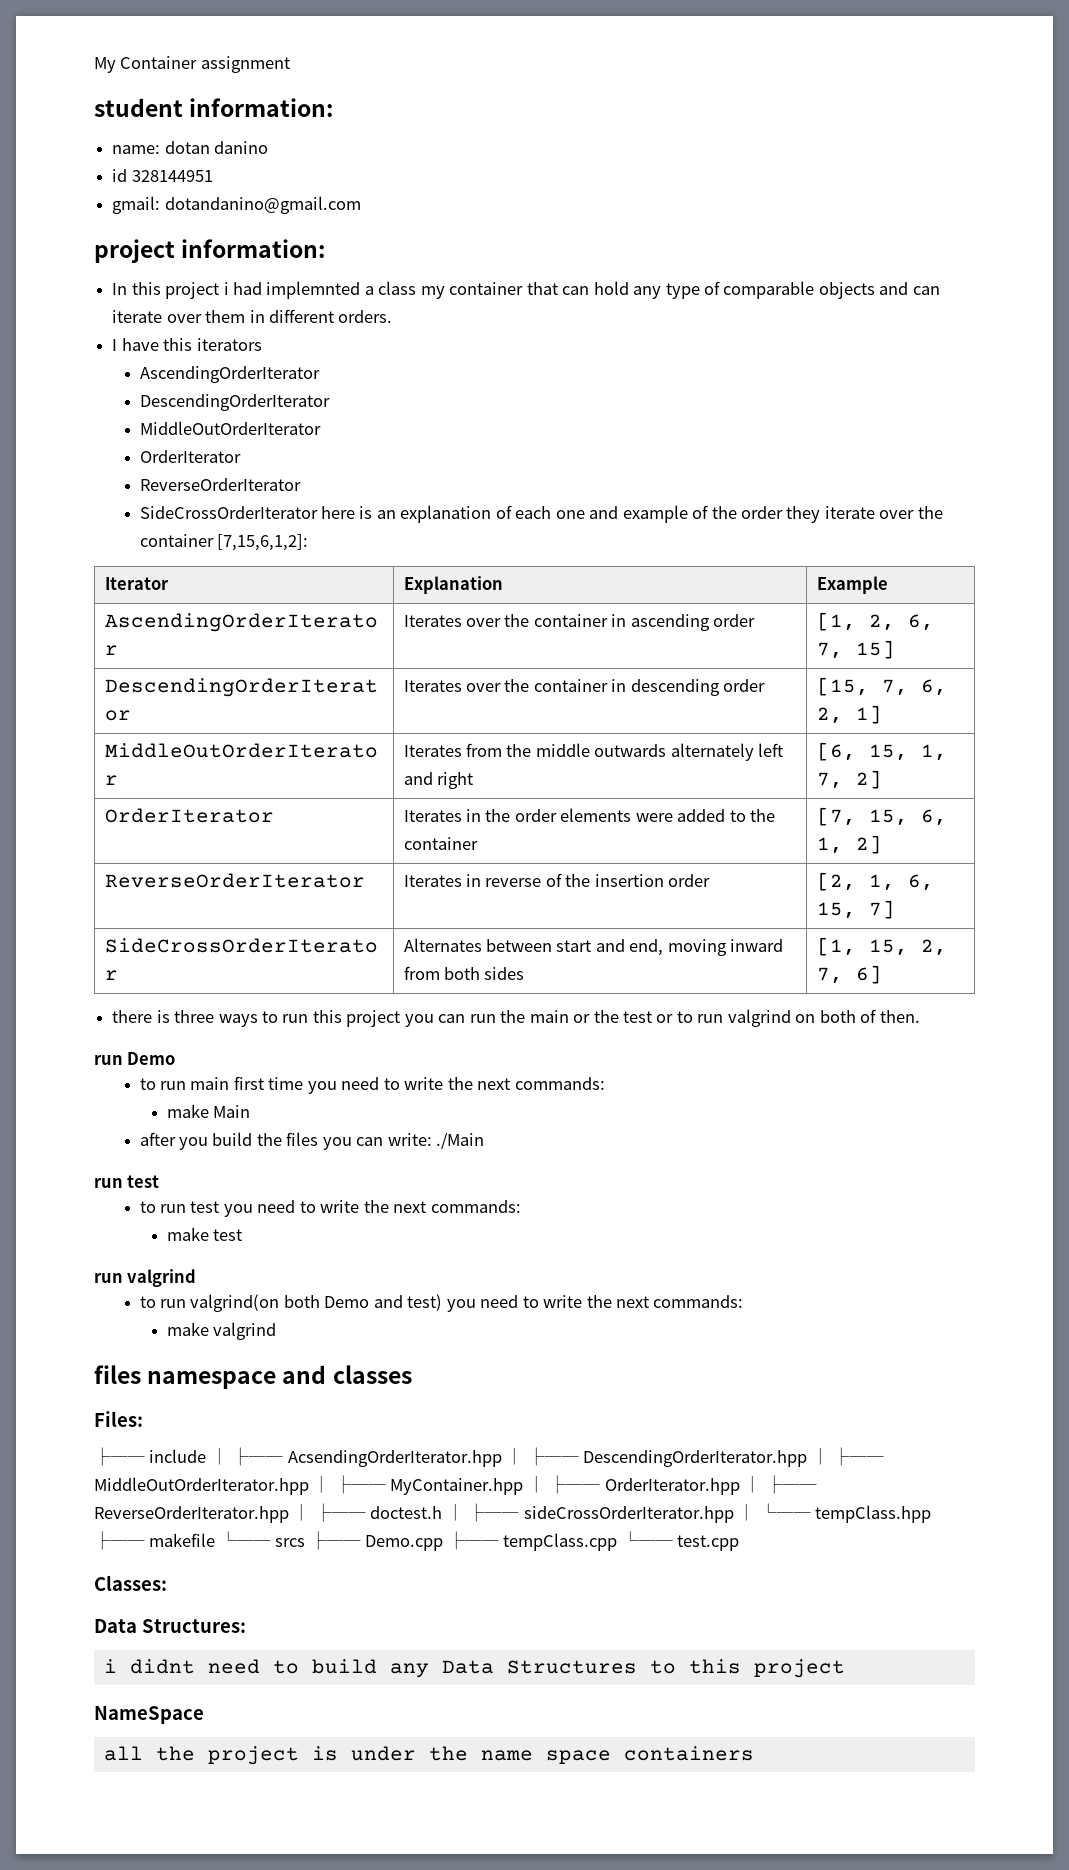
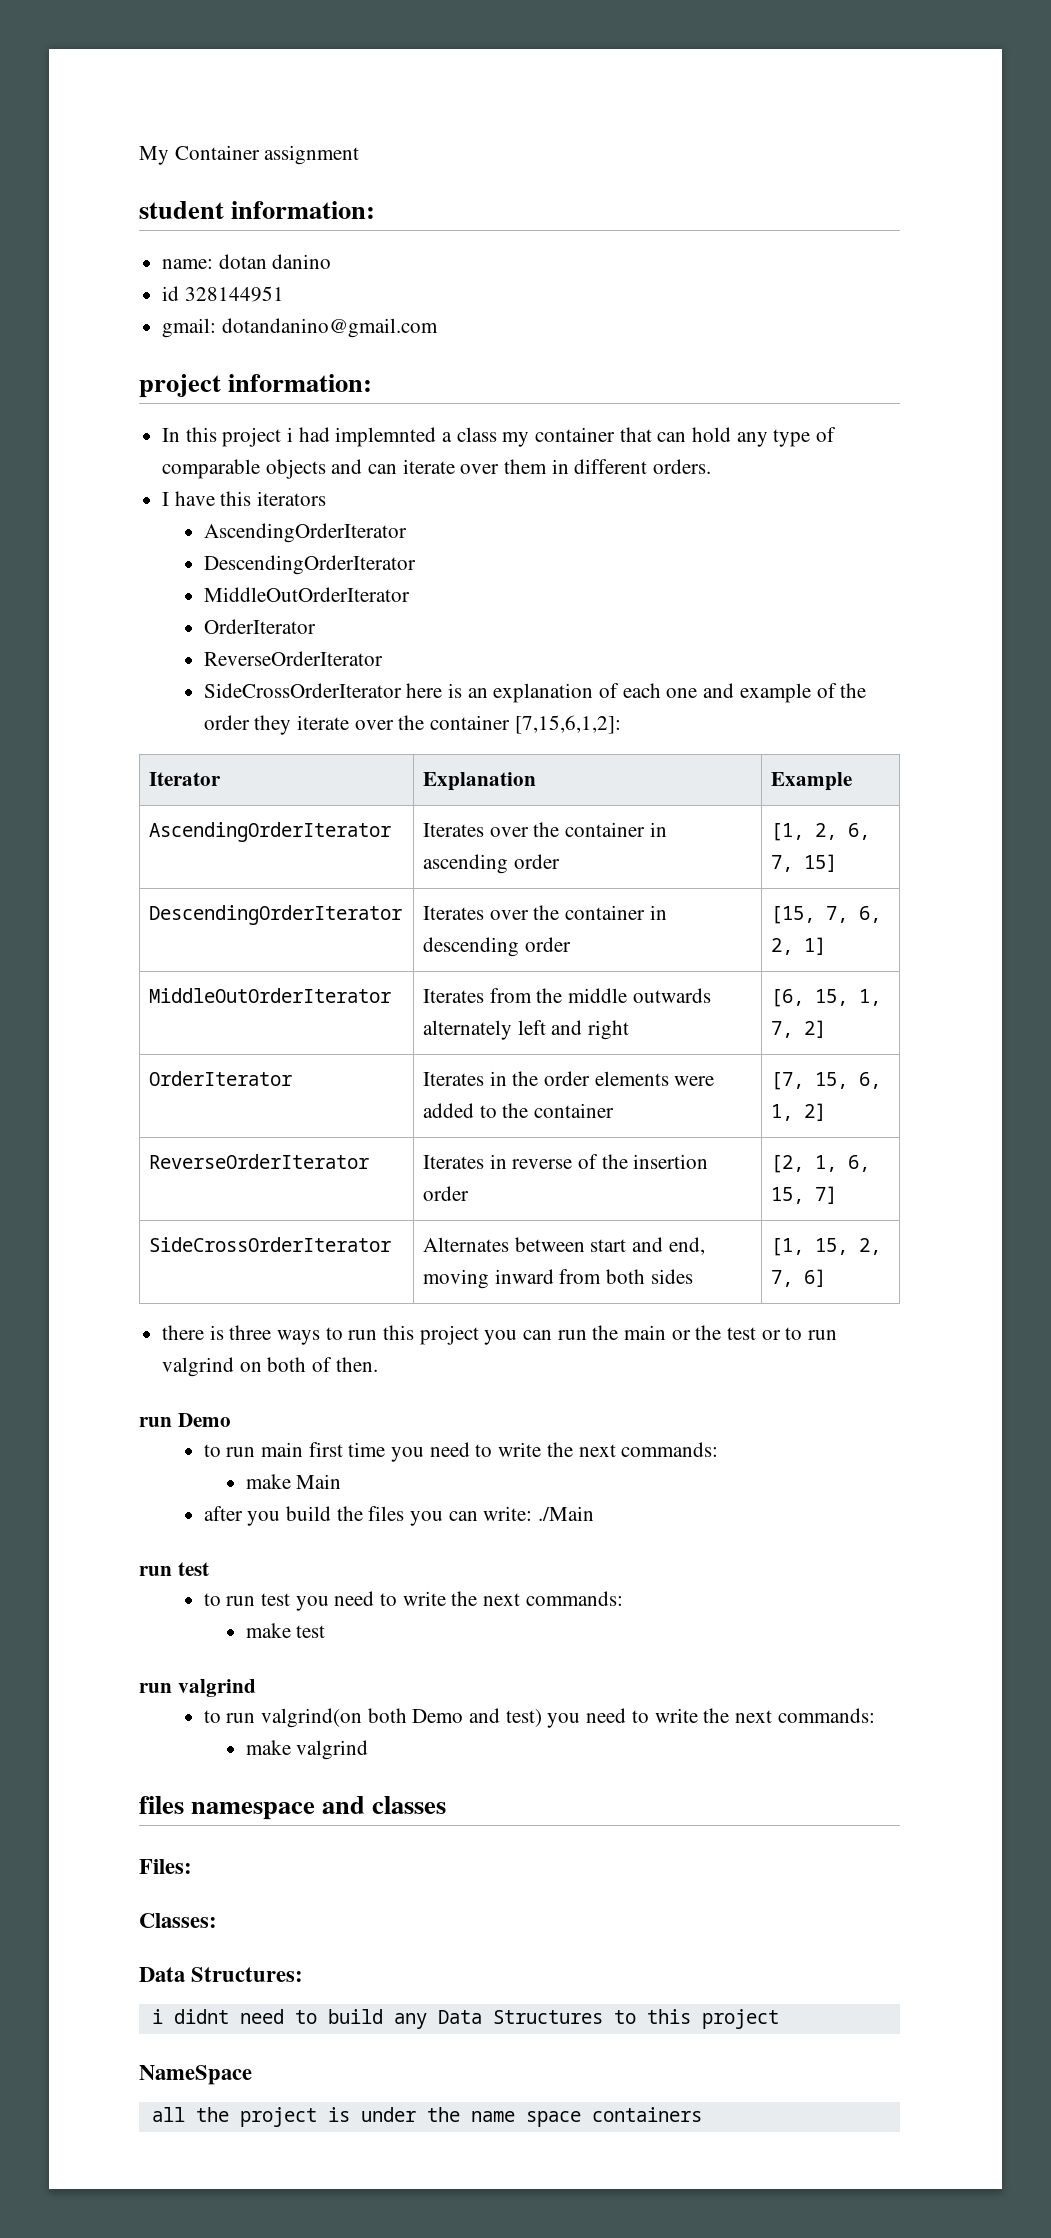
- ├── include │ ├── AcsendingOrderIterator.hpp │ ├── DescendingOrderIterator.hpp │ ├── MiddleOutOrderIterator.hpp │ ├── MyContainer.hpp │ ├── OrderIterator.hpp │ ├── ReverseOrderIterator.hpp │ ├── doctest.h │ ├── sideCrossOrderIterator.hpp │ └── tempClass.hpp ├── makefile └── srcs ├── Demo.cpp ├── tempClass.cpp └── test.cpp

